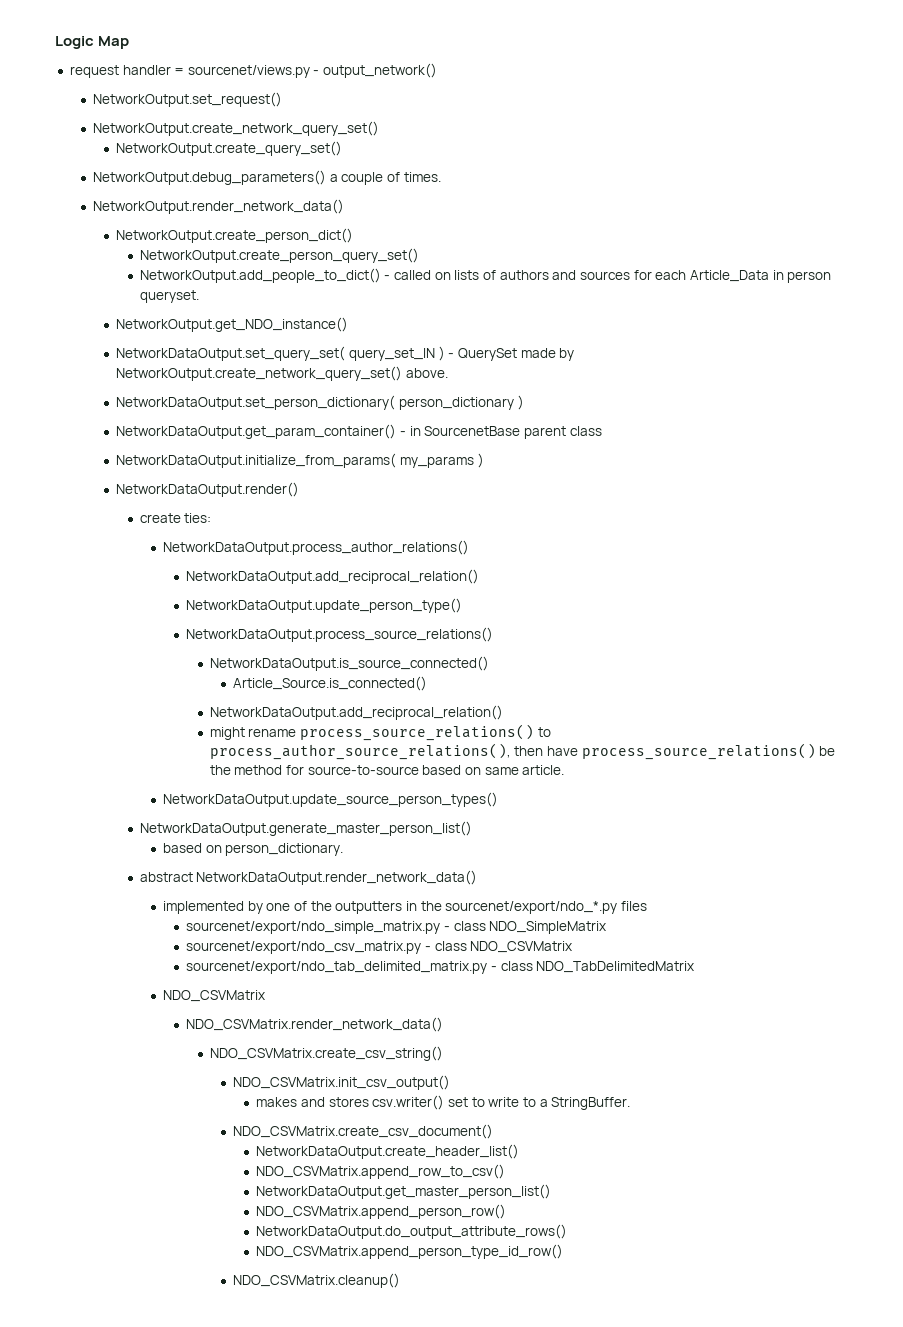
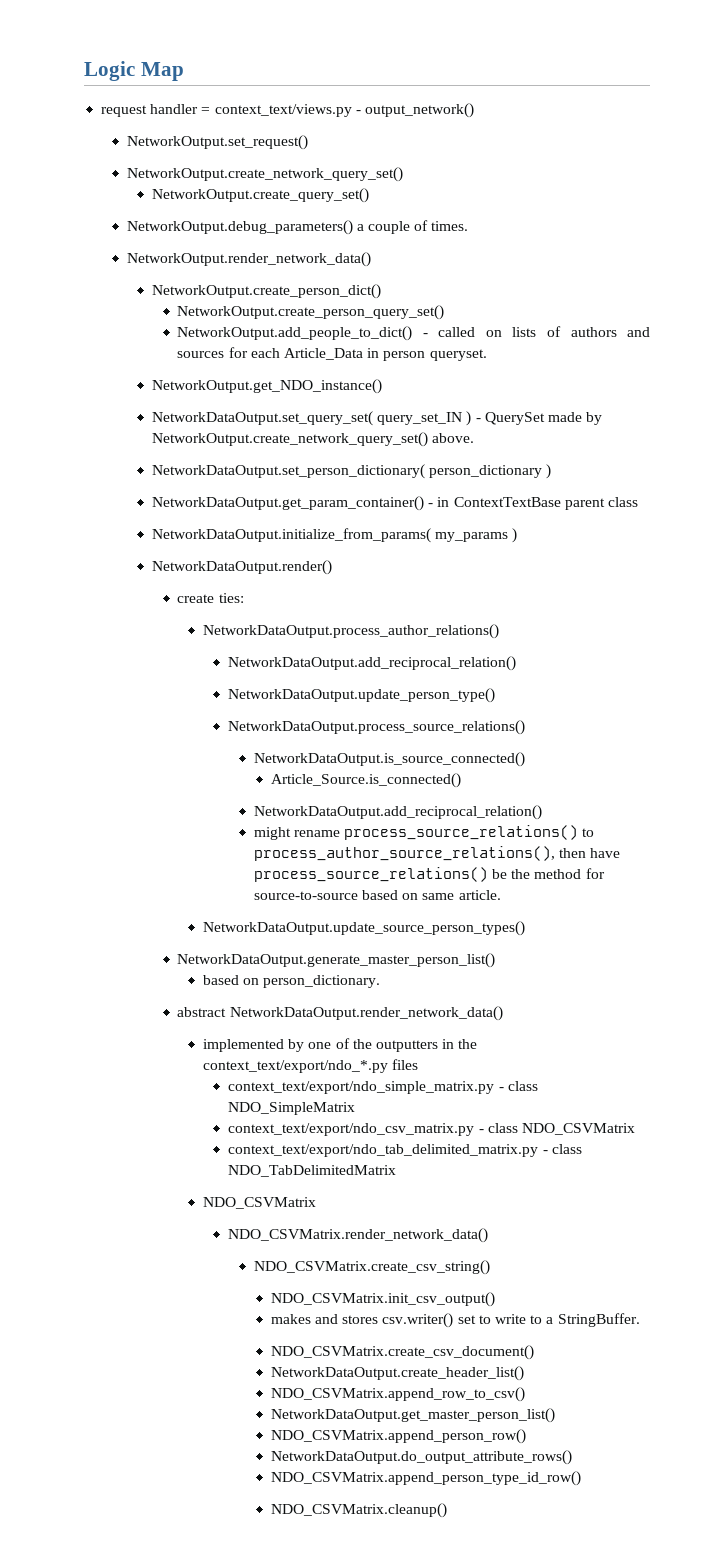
- request handler = sourcenet/views.py - output_network()
+ request handler = context_text/views.py - output_network()
- NetworkDataOutput.get_param_container() - in SourcenetBase parent class
+ NetworkDataOutput.get_param_container() - in ContextTextBase parent class
- implemented by one of the outputters in the sourcenet/export/ndo_*.py files
+ implemented by one of the outputters in the context_text/export/ndo_*.py files
- sourcenet/export/ndo_simple_matrix.py - class NDO_SimpleMatrix
+ context_text/export/ndo_simple_matrix.py - class NDO_SimpleMatrix
- sourcenet/export/ndo_csv_matrix.py - class NDO_CSVMatrix
+ context_text/export/ndo_csv_matrix.py - class NDO_CSVMatrix
- sourcenet/export/ndo_tab_delimited_matrix.py - class NDO_TabDelimitedMatrix
+ context_text/export/ndo_tab_delimited_matrix.py - class NDO_TabDelimitedMatrix

